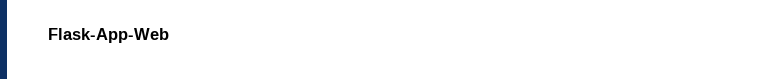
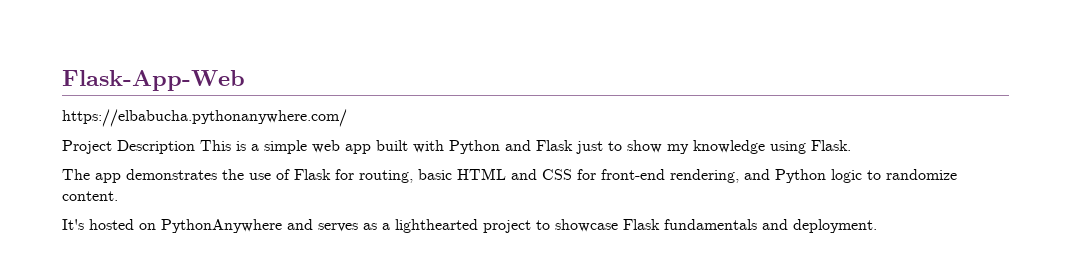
+ https://elbabucha.pythonanywhere.com/
+ Project Description This is a simple web app built with Python and Flask just to show my knowledge using Flask.
+ The app demonstrates the use of Flask for routing, basic HTML and CSS for front-end rendering, and Python logic to randomize content.
+ It's hosted on PythonAnywhere and serves as a lighthearted project to showcase Flask fundamentals and deployment.

